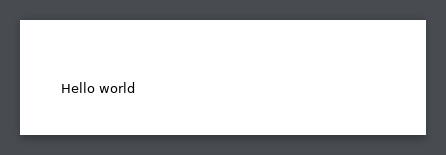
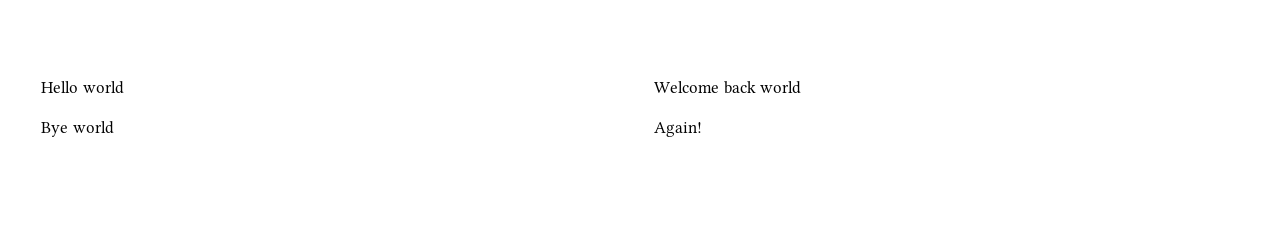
+ Bye world
+ Welcome back world
+ Again!

